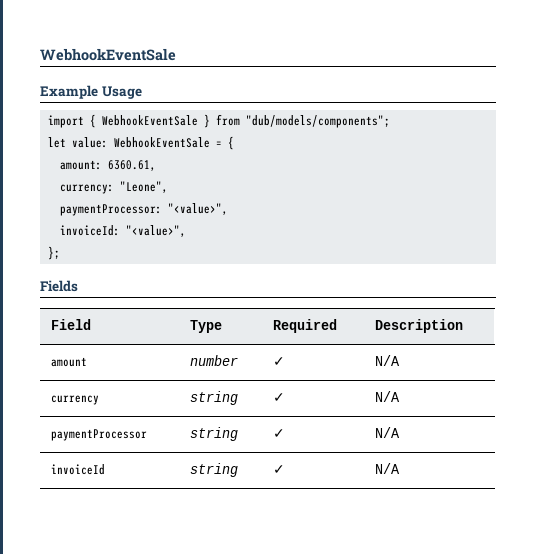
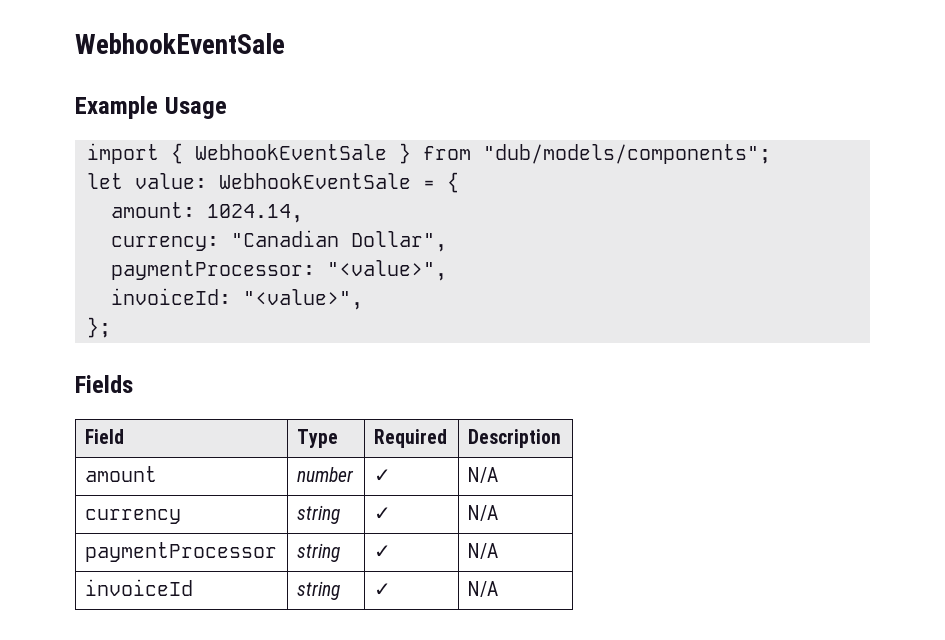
- amount: 6360.61,
+ amount: 1024.14,
- currency: "Leone",
+ currency: "Canadian Dollar",

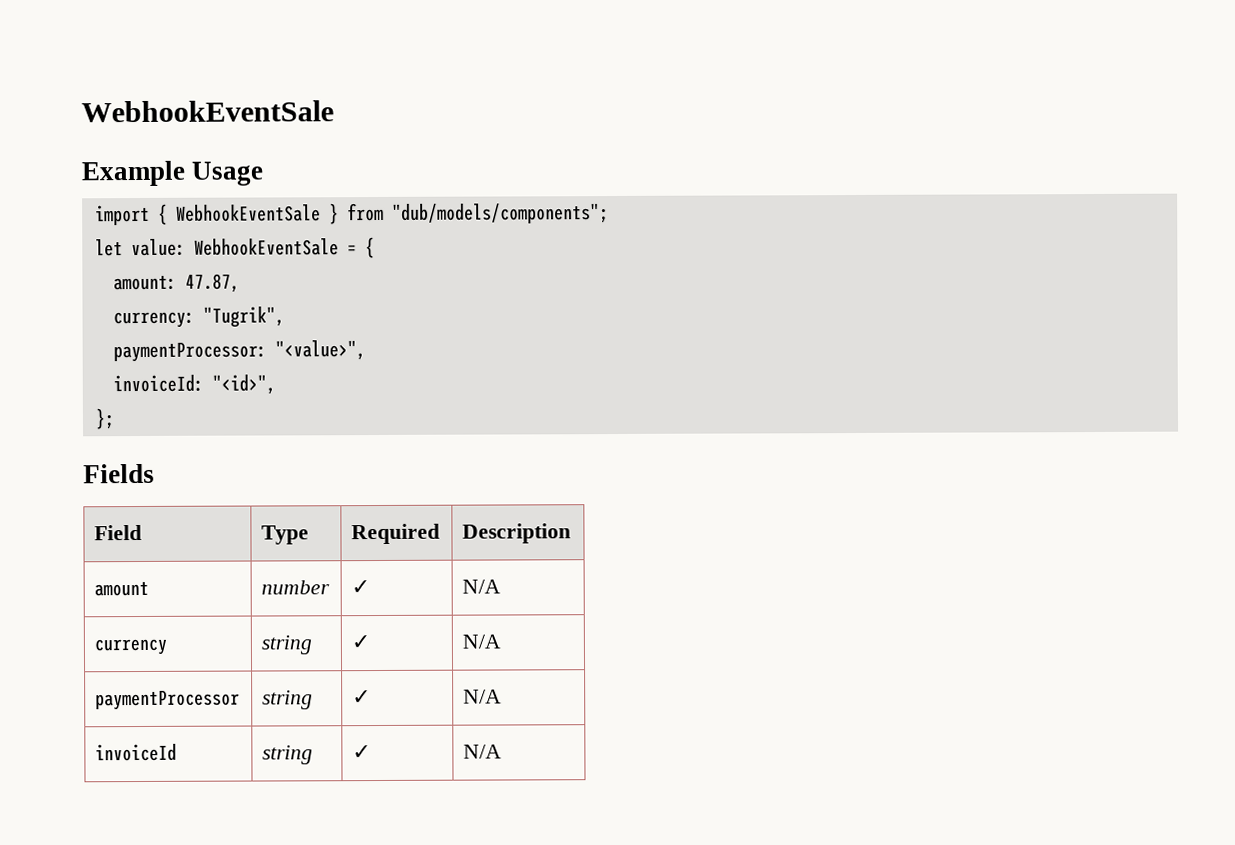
- amount: 1024.14,
+ amount: 47.87,
- currency: "Canadian Dollar",
+ currency: "Tugrik",
- invoiceId: "<value>",
+ invoiceId: "<id>",

